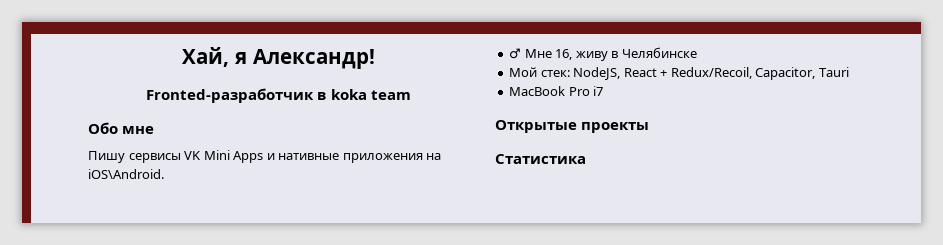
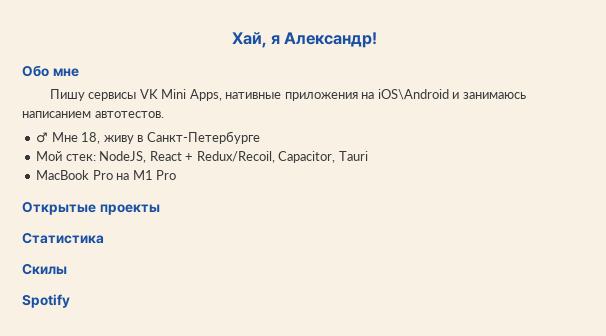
- Fronted-разработчик в koka team
- Пишу сервисы VK Mini Apps и нативные приложения на iOS\Android.
+ Пишу сервисы VK Mini Apps, нативные приложения на iOS\Android и занимаюсь написанием автотестов.
- ♂ Мне 16, живу в Челябинске
+ ♂ Мне 18, живу в Санкт-Петербурге
- MacBook Pro i7
+ MacBook Pro на M1 Pro
+ Скилы
+ Spotify

